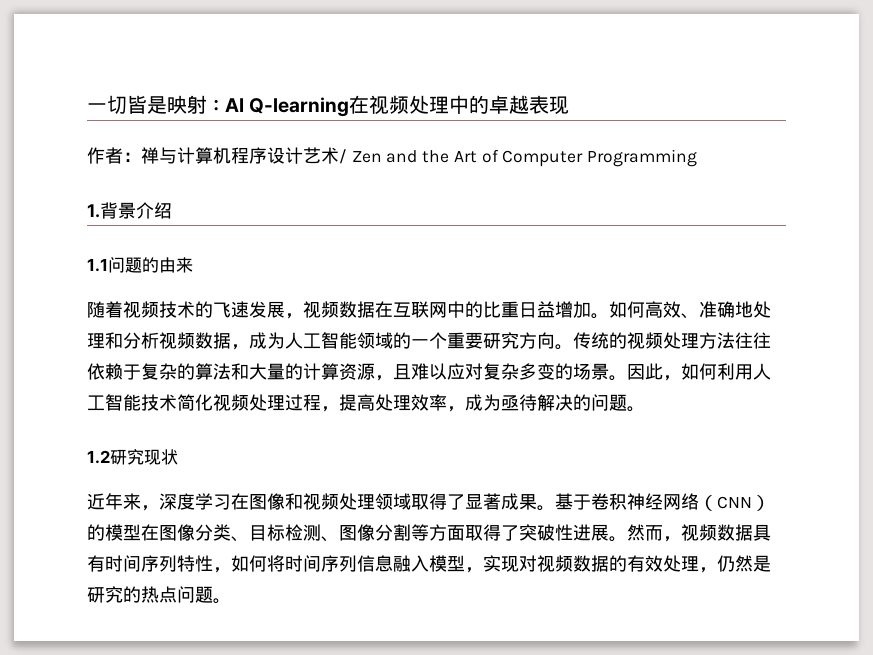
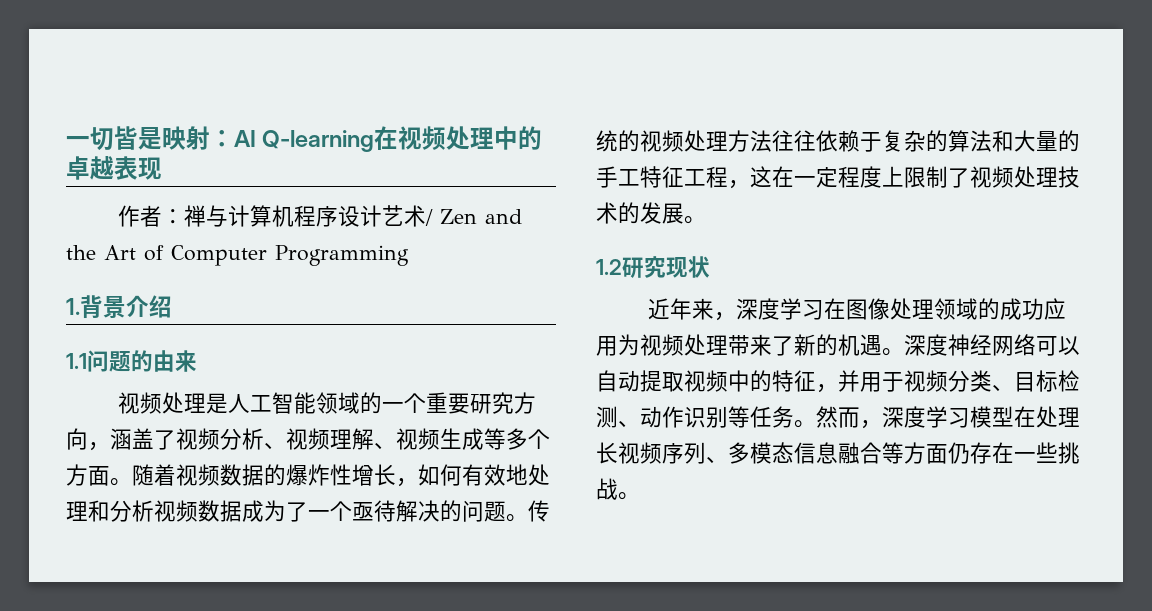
- 随着视频技术的飞速发展，视频数据在互联网中的比重日益增加。如何高效、准确地处理和分析视频数据，成为人工智能领域的一个重要研究方向。
+ 视频处理是人工智能领域的一个重要研究方向，涵盖了视频分析、视频理解、视频生成等多个方面。随着视频数据的爆炸性增长，如何有效地处理和分析视频数据成为了一个亟待解决的问题。
- 传统的视频处理方法往往依赖于复杂的算法和大量的计算资源，且难以应对复杂多变的场景。因此，如何利用人工智能技术简化视频处理过程，提高处理效率，成为亟待解决的问题。
+ 传统的视频处理方法往往依赖于复杂的算法和大量的手工特征工程，这在一定程度上限制了视频处理技术的发展。
- 近年来，深度学习在图像和视频处理领域取得了显著成果。基于卷积神经网络（CNN）的模型在图像分类、目标检测、图像分割等方面取得了突破性进展。然而，视频数据具有时间序列特性，如何将时间序列信息融入模型，实现对视频数据的有效处理，仍然是研究的热点问题。
+ 近年来，深度学习在图像处理领域的成功应用为视频处理带来了新的机遇。深度神经网络可以自动提取视频中的特征，并用于视频分类、目标检测、动作识别等任务。然而，深度学习模型在处理长视频序列、多模态信息融合等方面仍存在一些挑战。

